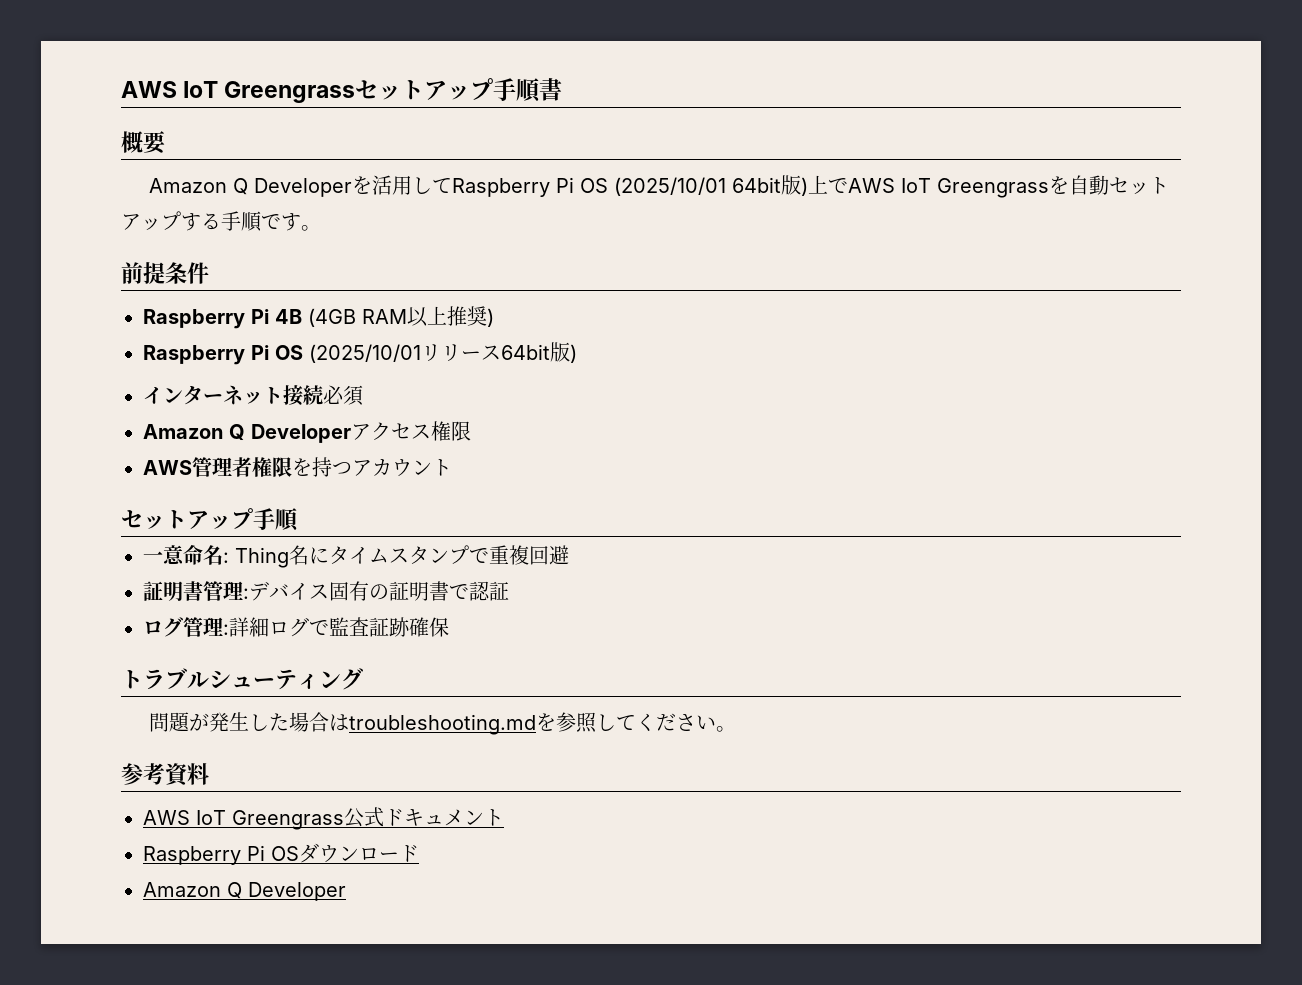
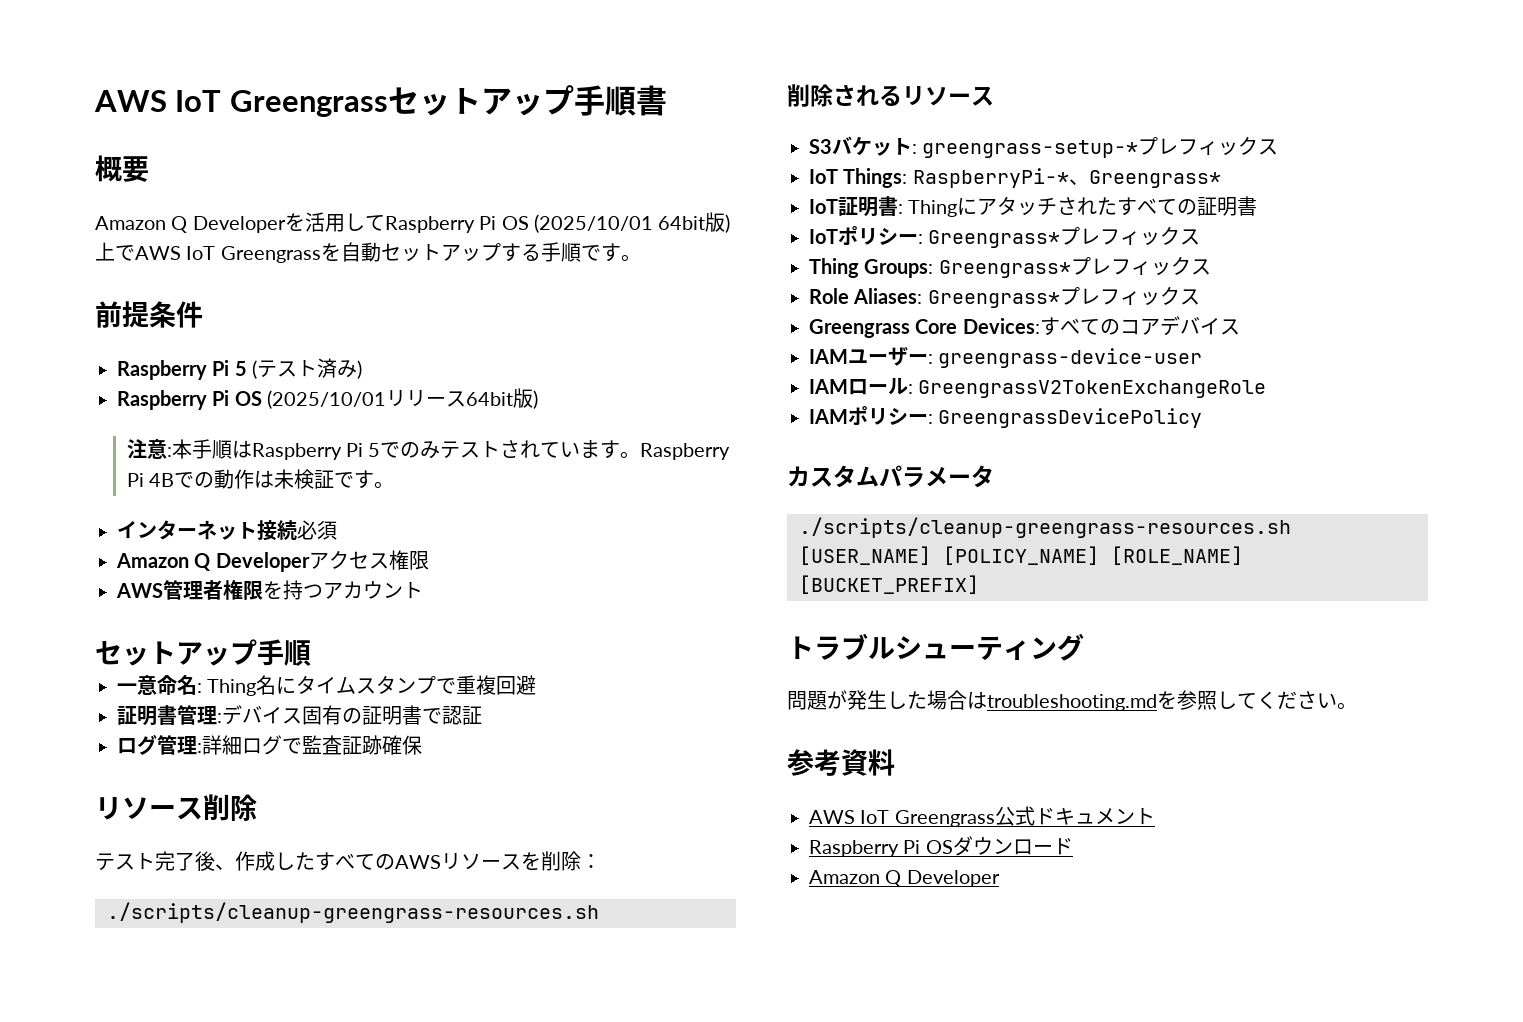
- Raspberry Pi 4B (4GB RAM以上推奨)
+ Raspberry Pi 5 (テスト済み)
+ 注意:本手順はRaspberry Pi 5でのみテストされています。Raspberry Pi 4Bでの動作は未検証です。
+ リソース削除
+ テスト完了後、作成したすべてのAWSリソースを削除：
+ ./scripts/cleanup-greengrass-resources.sh
+ 削除されるリソース
+ S3バケット: greengrass-setup-*プレフィックス
+ IoT Things: RaspberryPi-*、Greengrass*
+ IoT証明書: Thingにアタッチされたすべての証明書
+ IoTポリシー: Greengrass*プレフィックス
+ Thing Groups: Greengrass*プレフィックス
+ Role Aliases: Greengrass*プレフィックス
+ Greengrass Core Devices:すべてのコアデバイス
+ IAMユーザー: greengrass-device-user
+ IAMロール: GreengrassV2TokenExchangeRole
+ IAMポリシー: GreengrassDevicePolicy
+ カスタムパラメータ
+ ./scripts/cleanup-greengrass-resources.sh [USER_NAME] [POLICY_NAME] [ROLE_NAME] [BUCKET_PREFIX]

